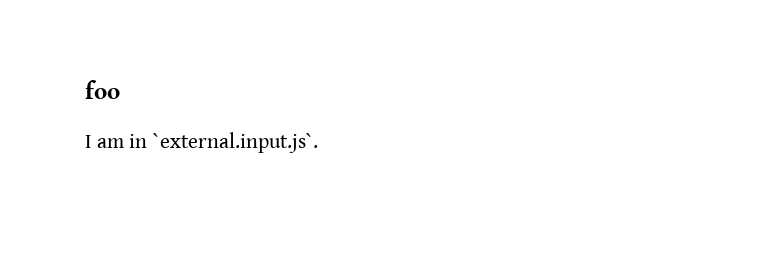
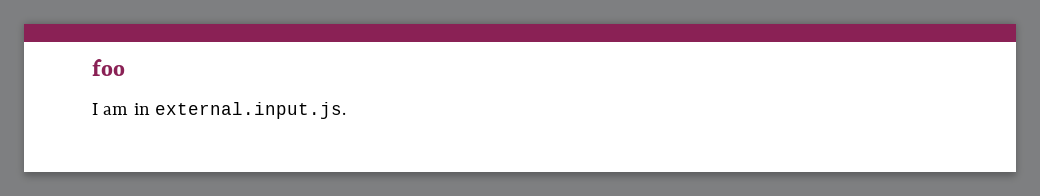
- I am in `external.input.js`.
+ I am in external.input.js.

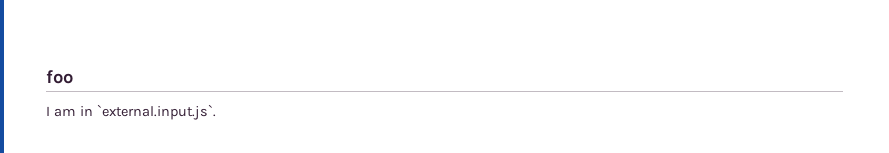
- I am in external.input.js.
+ I am in `external.input.js`.

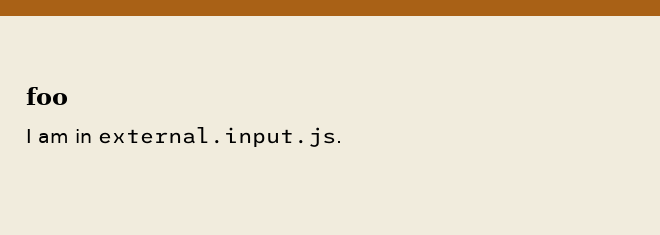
- I am in `external.input.js`.
+ I am in external.input.js.

